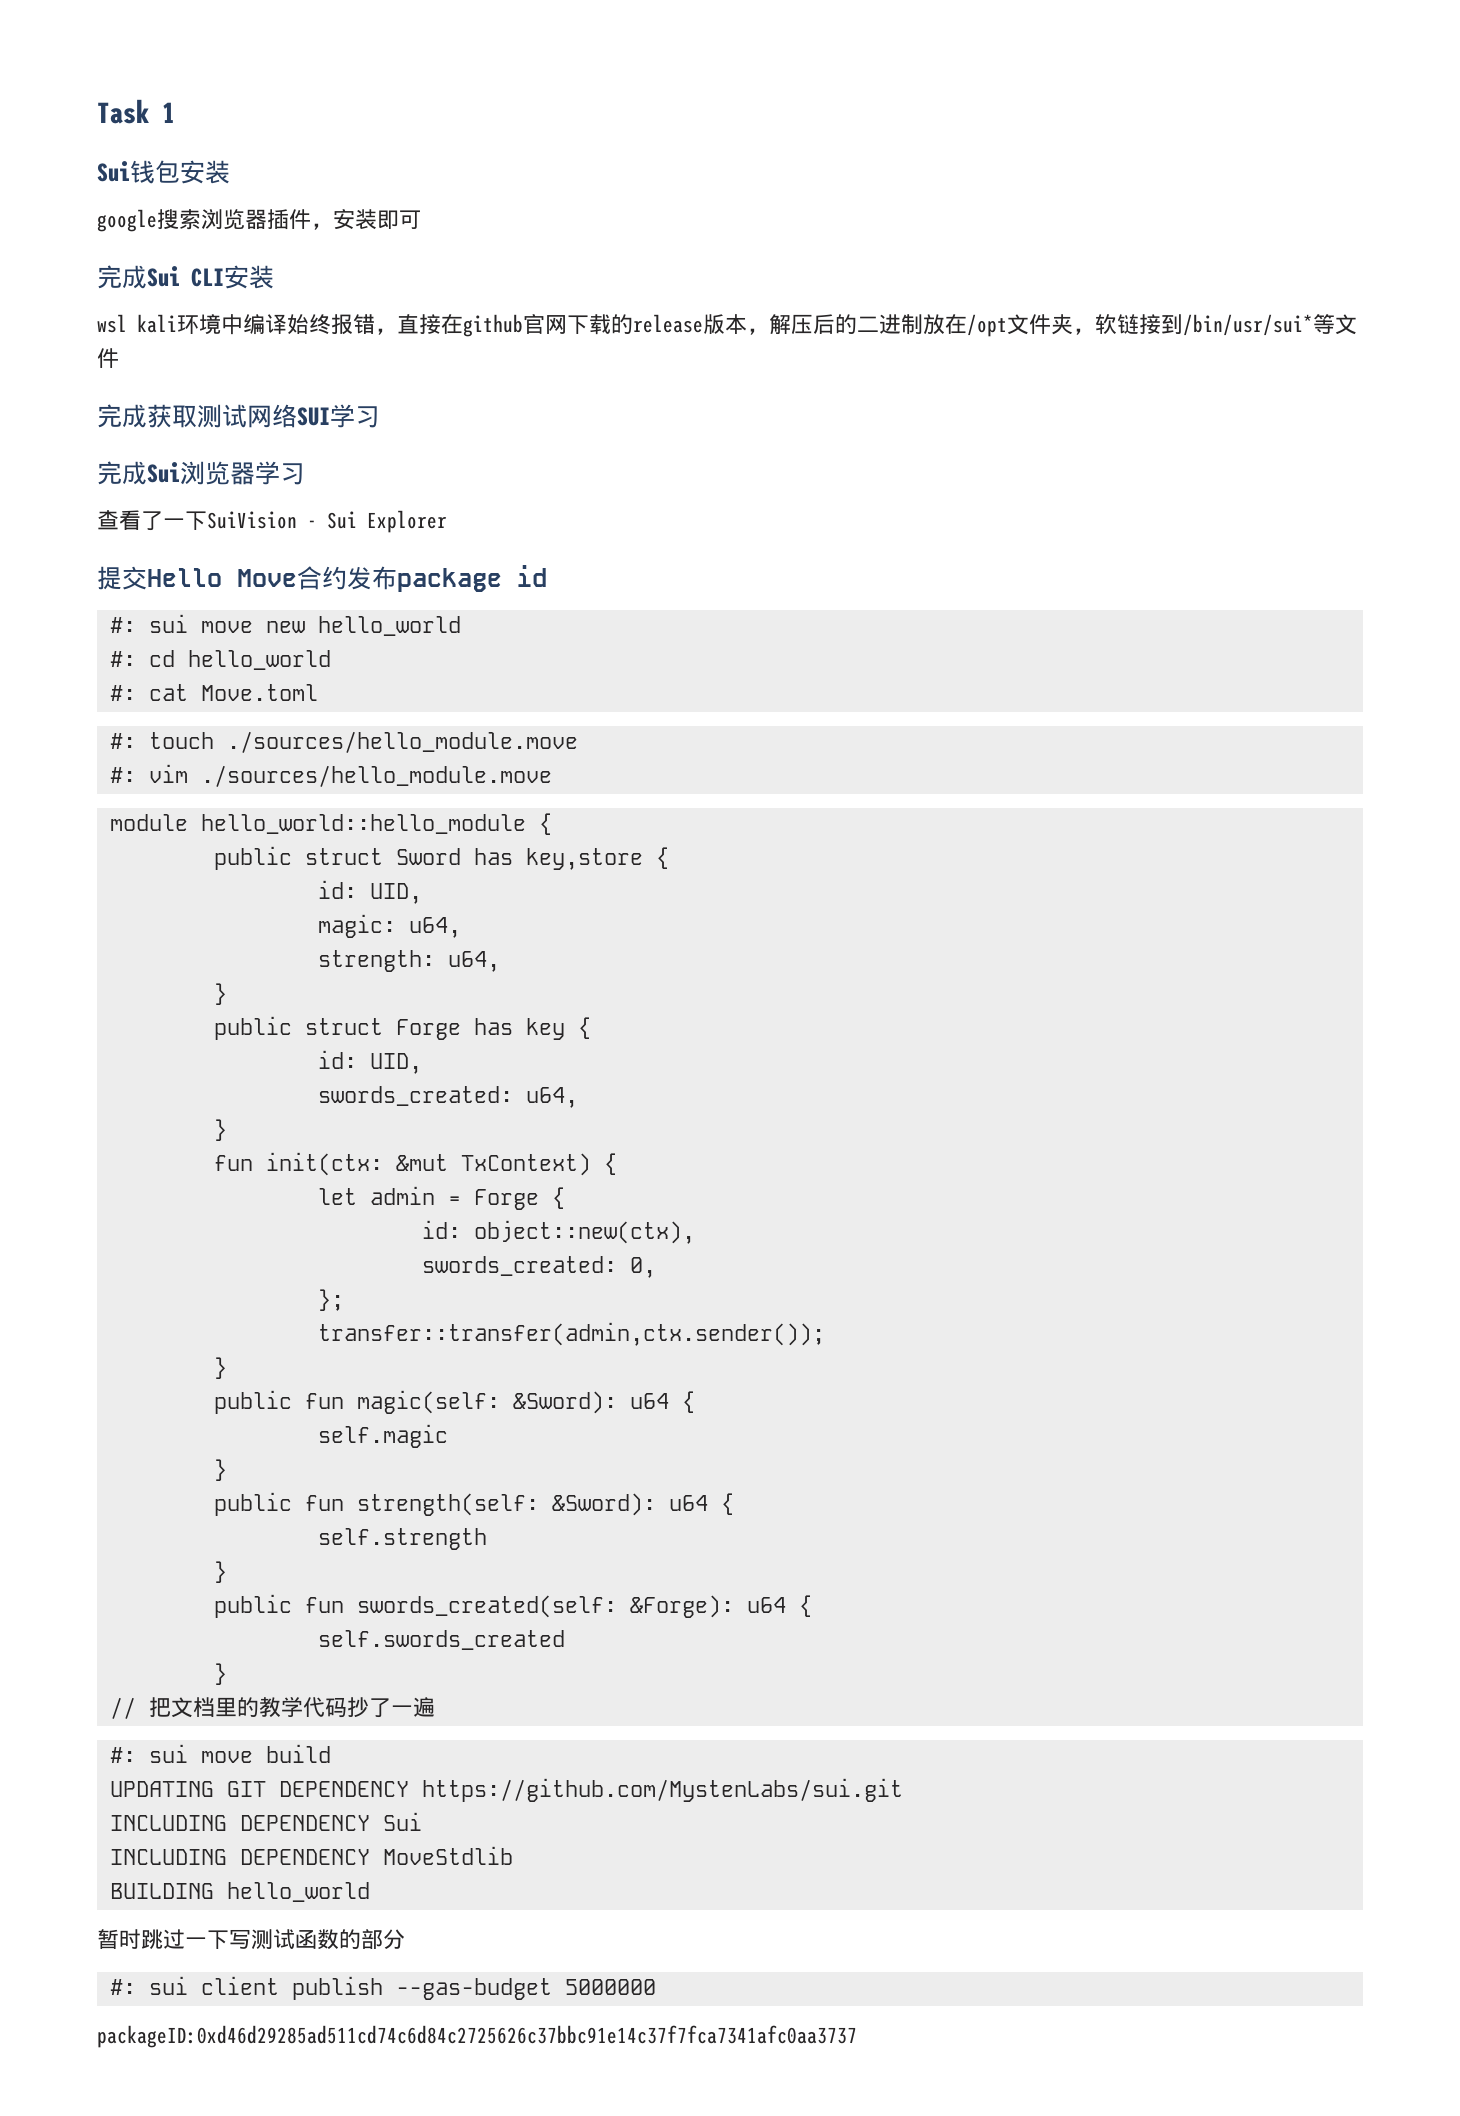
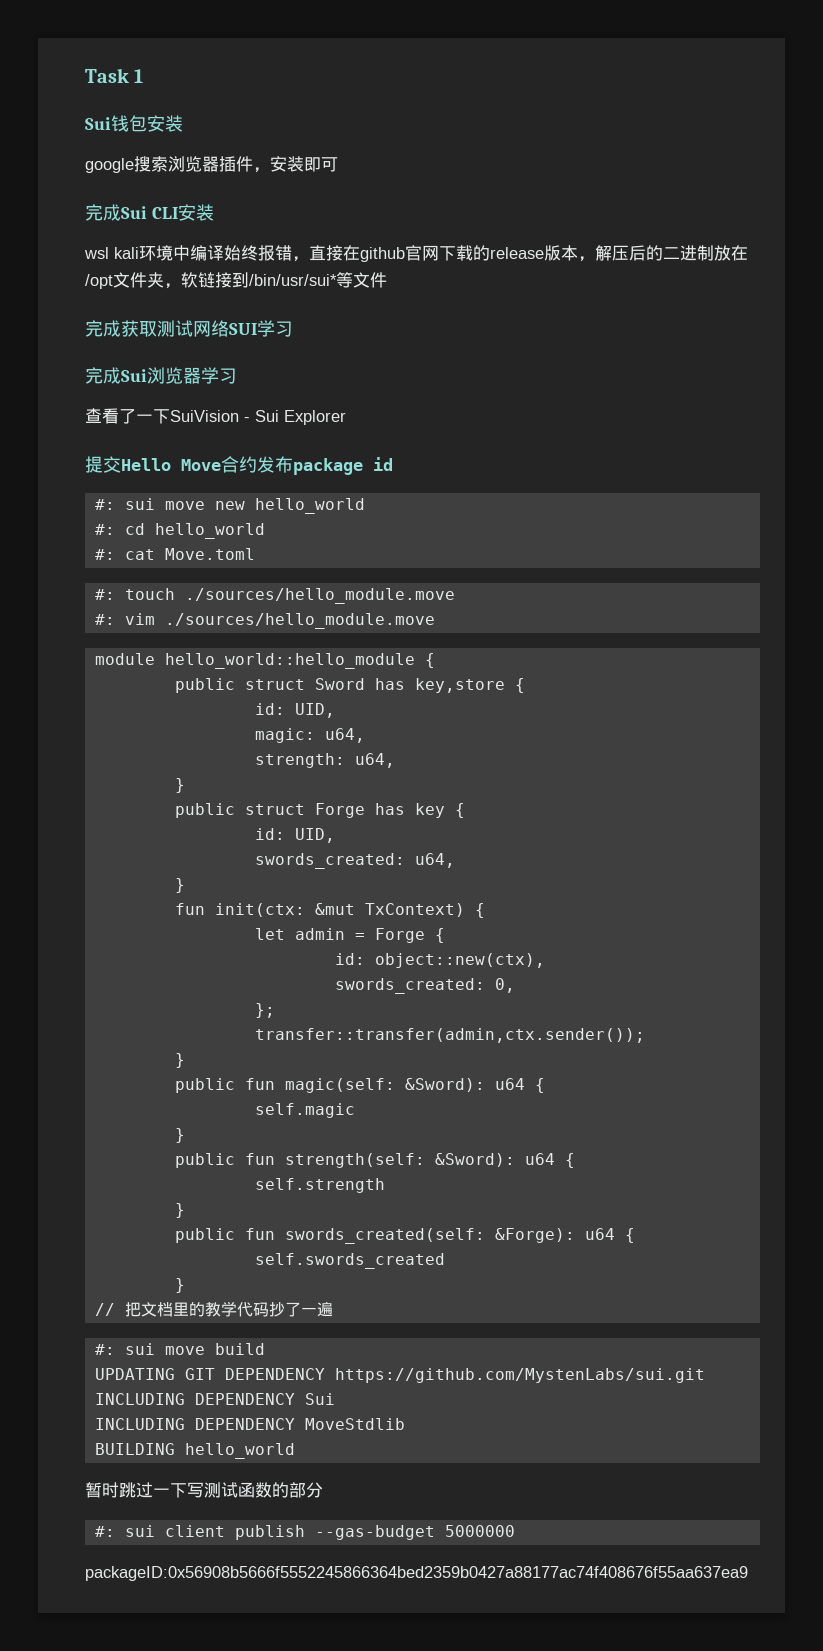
- packageID:0xd46d29285ad511cd74c6d84c2725626c37bbc91e14c37f7fca7341afc0aa3737
+ packageID:0x56908b5666f5552245866364bed2359b0427a88177ac74f408676f55aa637ea9

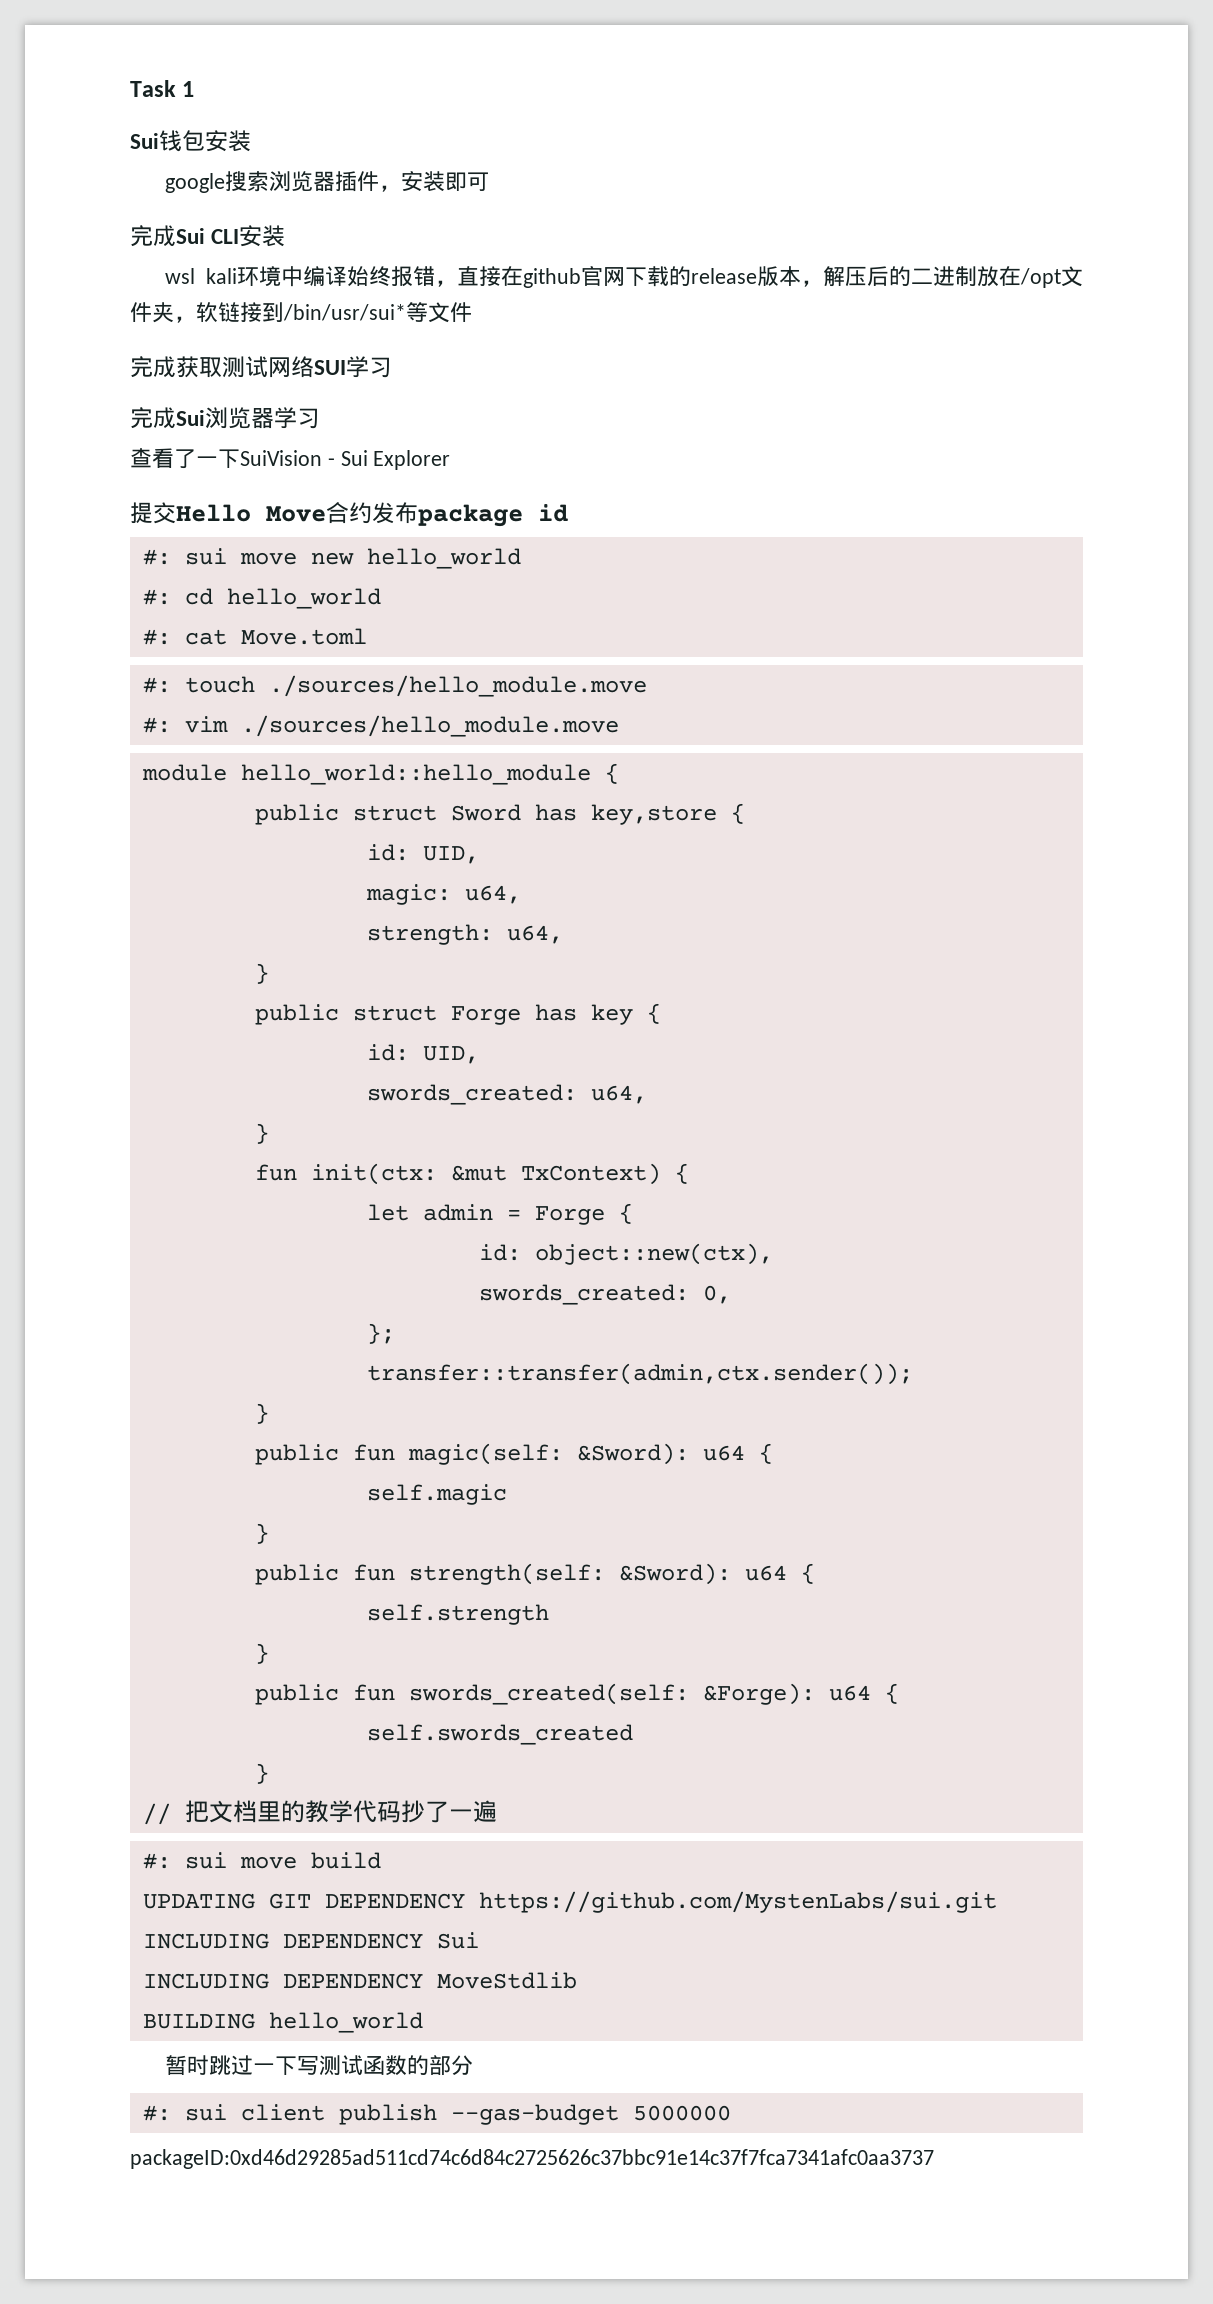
- packageID:0x56908b5666f5552245866364bed2359b0427a88177ac74f408676f55aa637ea9
+ packageID:0xd46d29285ad511cd74c6d84c2725626c37bbc91e14c37f7fca7341afc0aa3737

